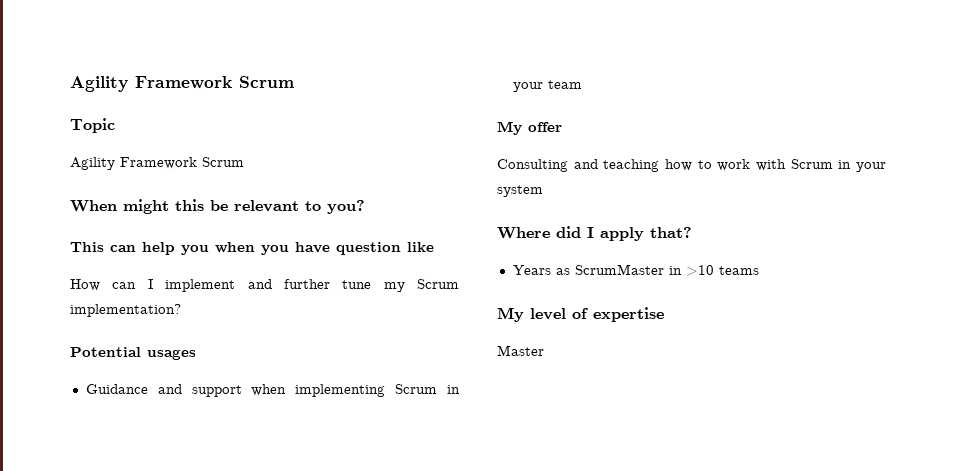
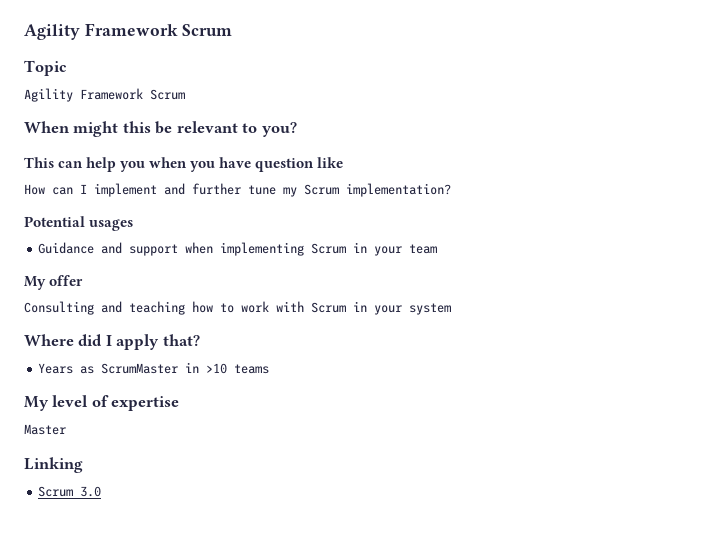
+ Linking
+ Scrum 3.0

